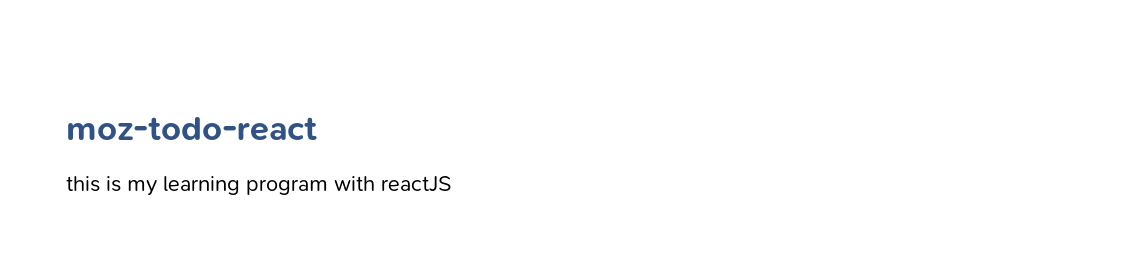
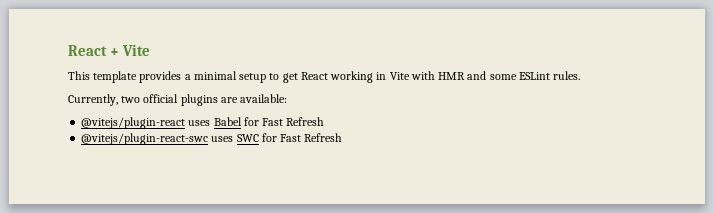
- moz-todo-react
- this is my learning program with reactJS
+ React + Vite
+ This template provides a minimal setup to get React working in Vite with HMR and some ESLint rules.
+ Currently, two official plugins are available:
+ @vitejs/plugin-react uses Babel for Fast Refresh
+ @vitejs/plugin-react-swc uses SWC for Fast Refresh

